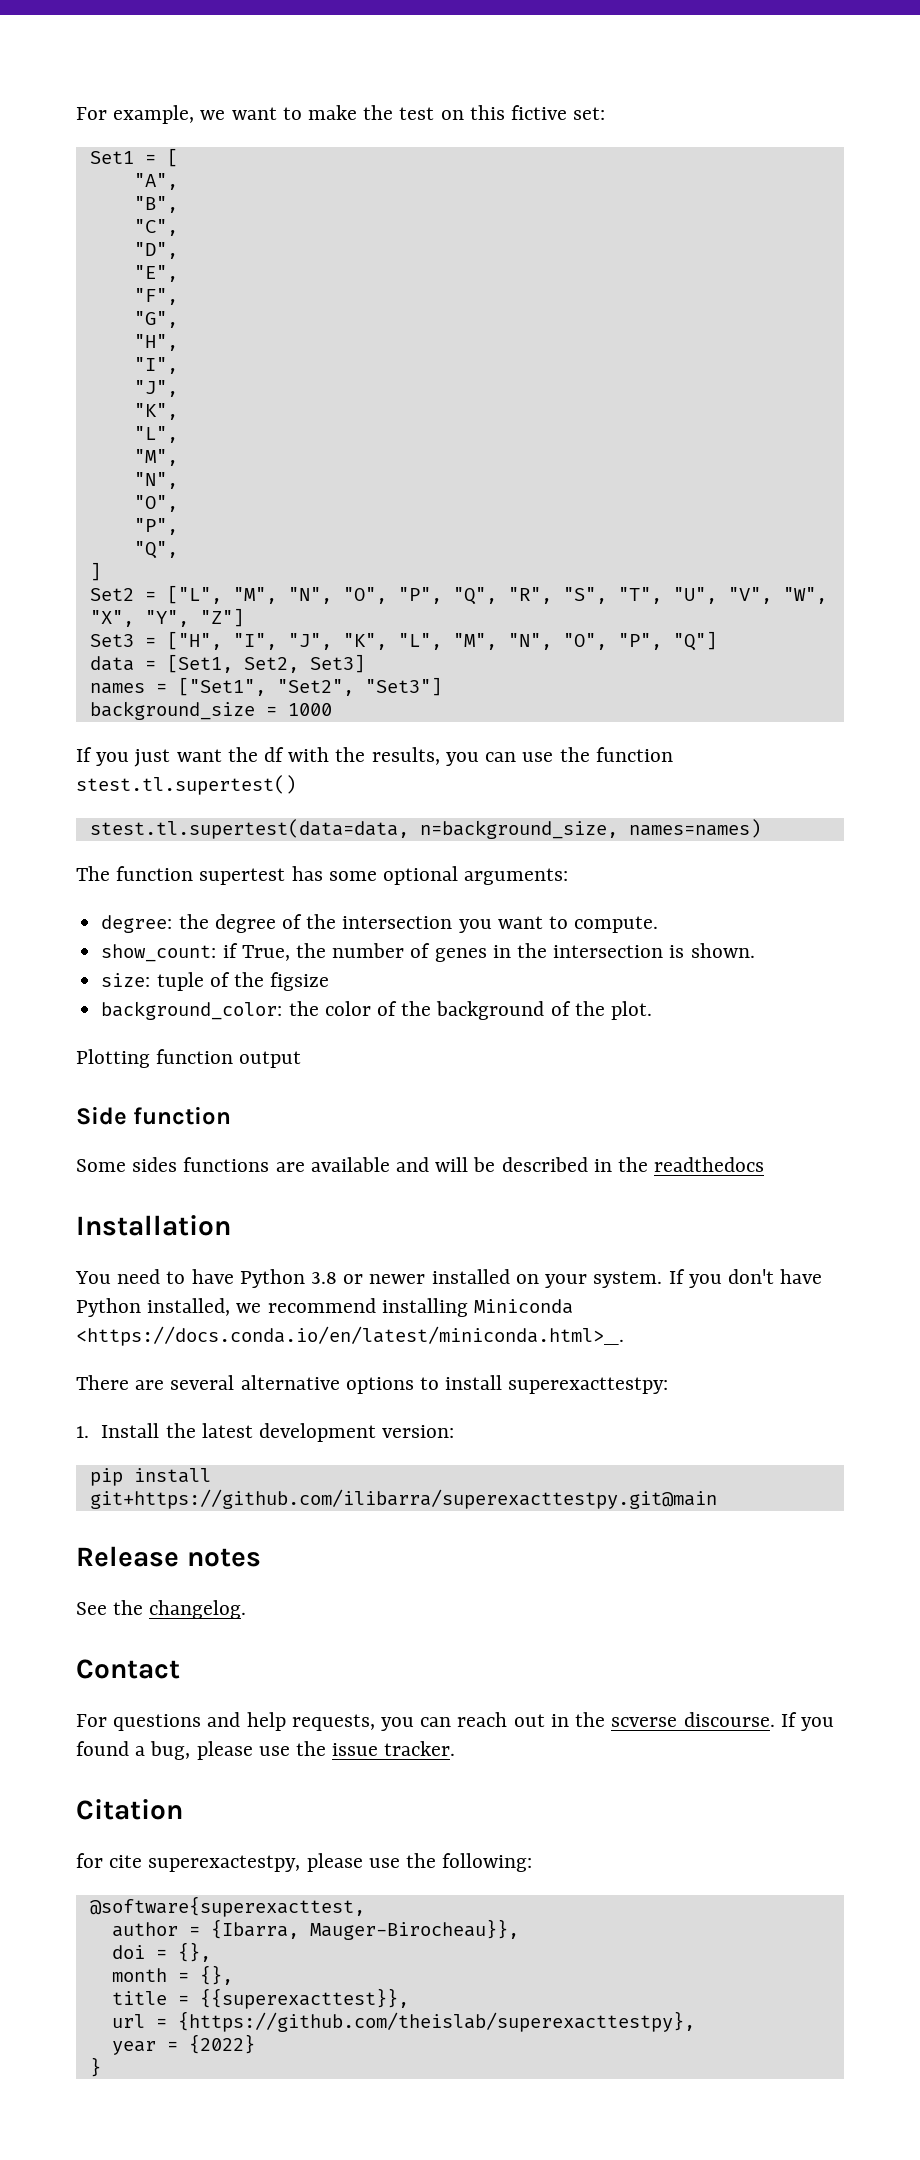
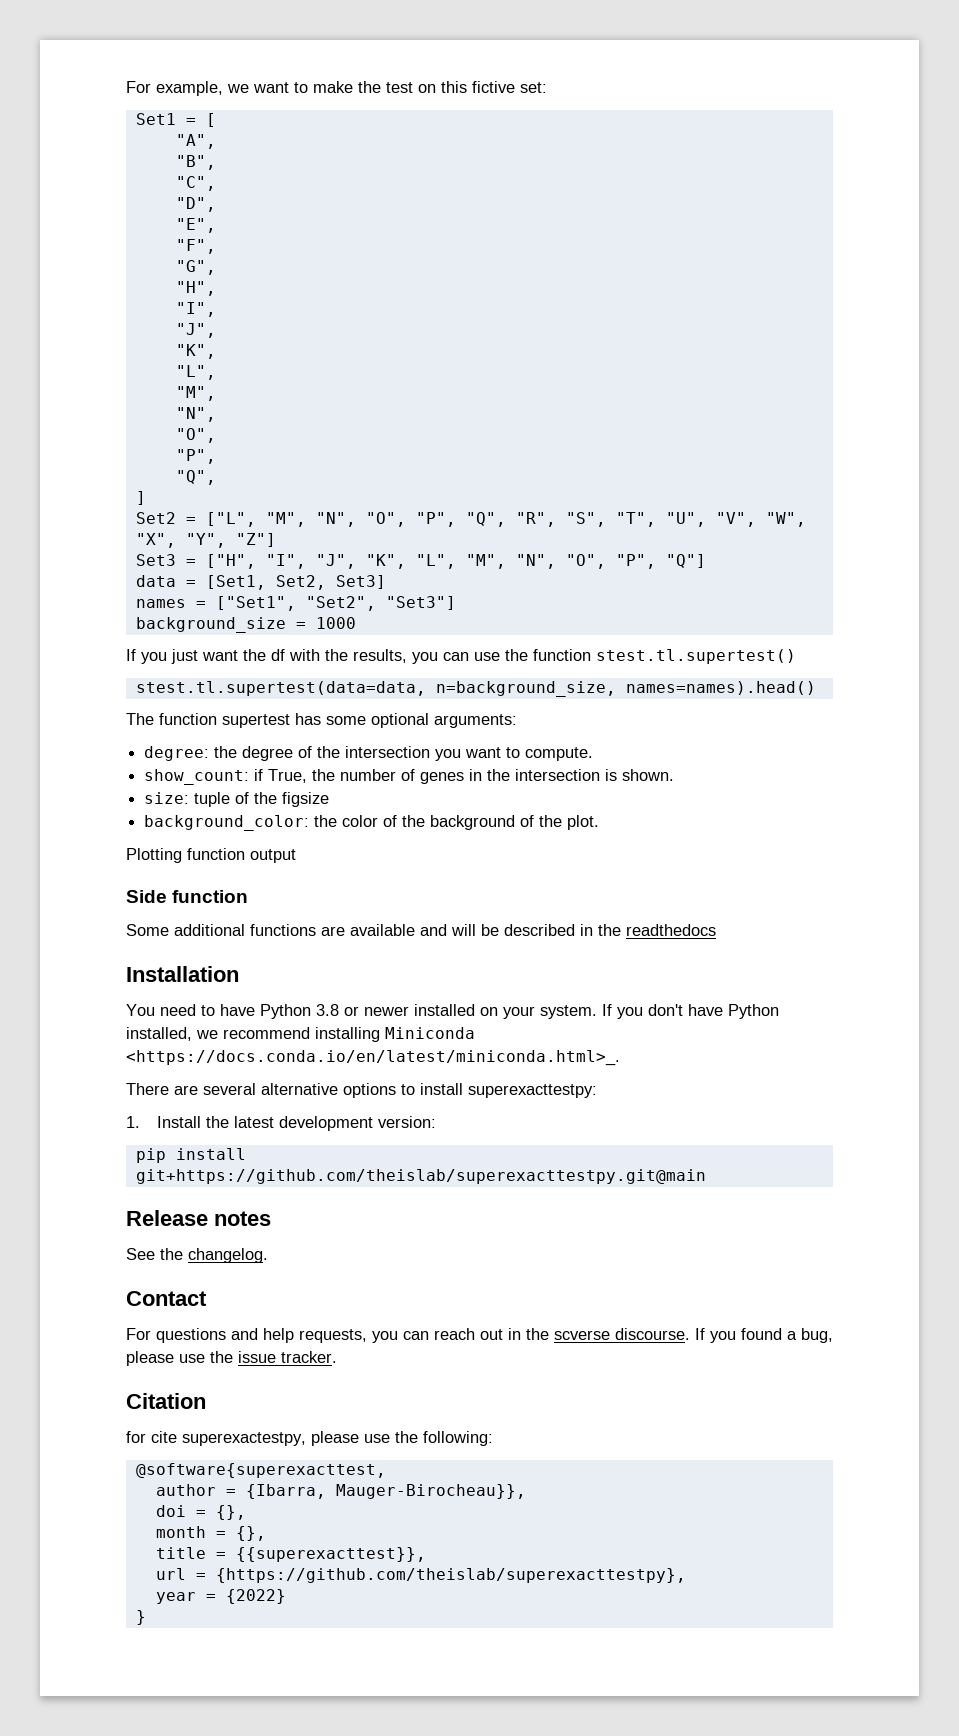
- stest.tl.supertest(data=data, n=background_size, names=names)
+ stest.tl.supertest(data=data, n=background_size, names=names).head()
- Some sides functions are available and will be described in the readthedocs
+ Some additional functions are available and will be described in the readthedocs
- pip install git+https://github.com/ilibarra/superexacttestpy.git@main
+ pip install git+https://github.com/theislab/superexacttestpy.git@main

